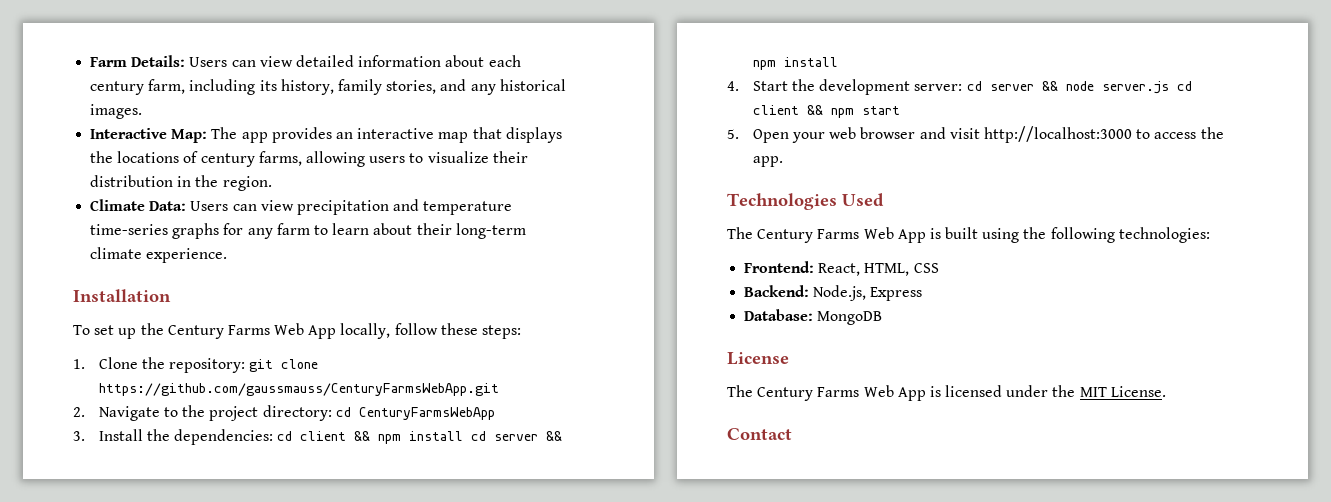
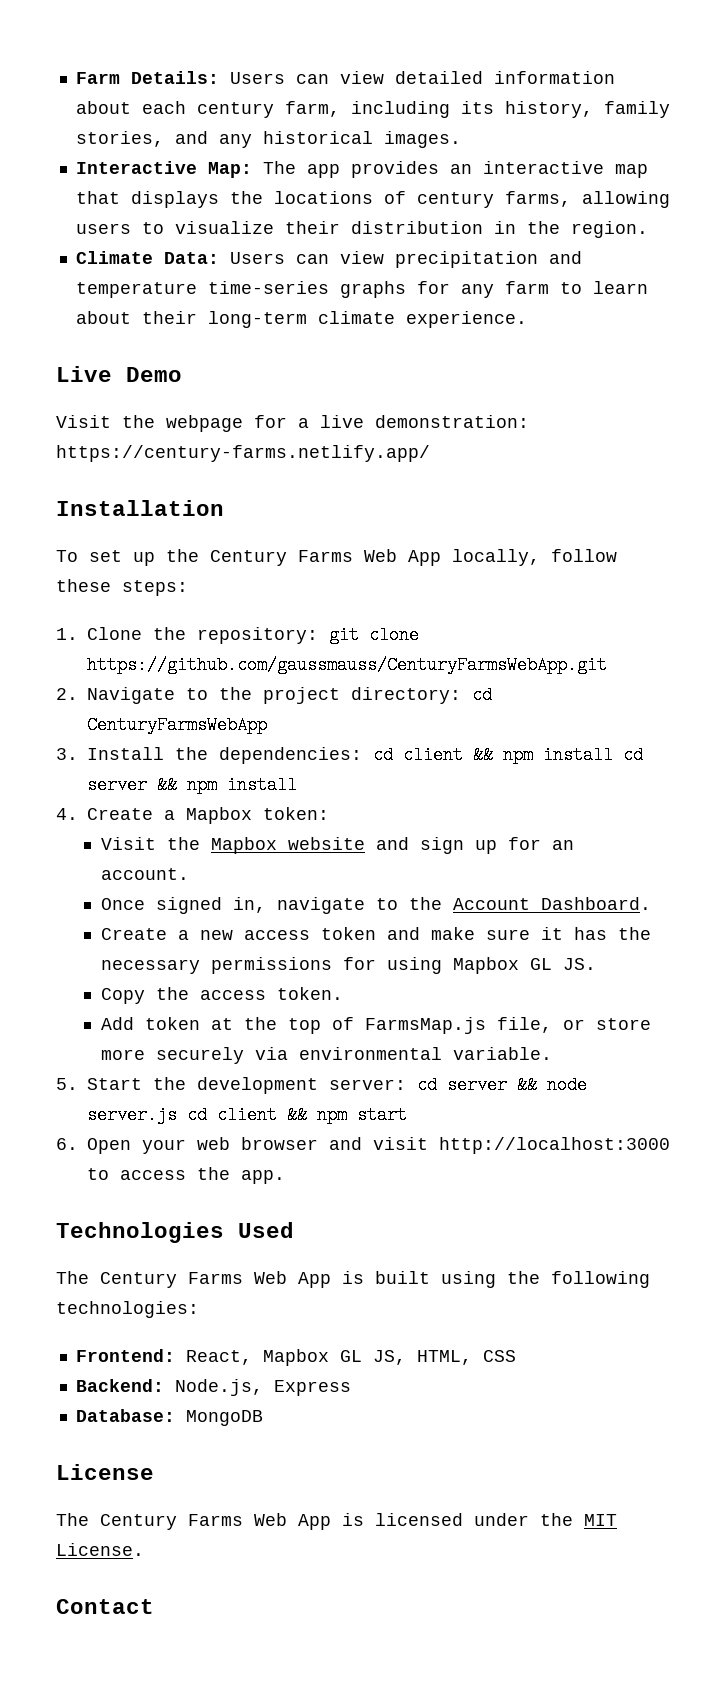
+ Live Demo
+ Visit the webpage for a live demonstration: https://century-farms.netlify.app/
- 4. Start the development server: cd server && node server.js cd client && npm start
+ 4. Create a Mapbox token:
+ Visit the Mapbox website and sign up for an account.
+ Once signed in, navigate to the Account Dashboard.
+ Create a new access token and make sure it has the necessary permissions for using Mapbox GL JS.
+ Copy the access token.
+ Add token at the top of FarmsMap.js file, or store more securely via environmental variable.
+ 5. Start the development server: cd server && node server.js cd client && npm start
- 5. Open your web browser and visit http://localhost:3000 to access the app.
+ 6. Open your web browser and visit http://localhost:3000 to access the app.
- Frontend: React, HTML, CSS
+ Frontend: React, Mapbox GL JS, HTML, CSS

